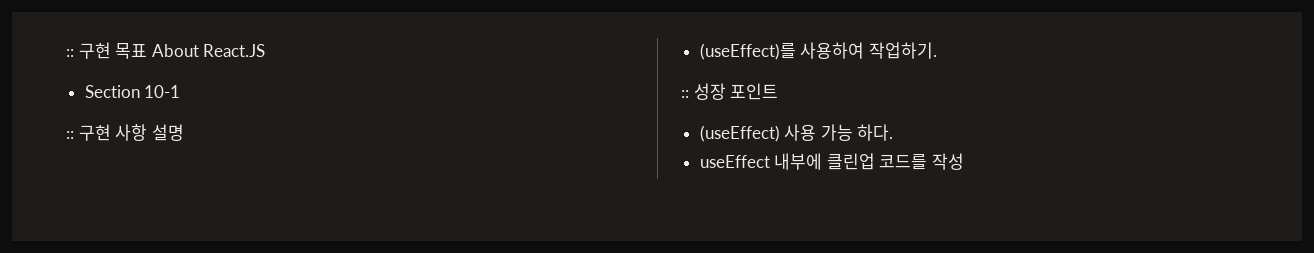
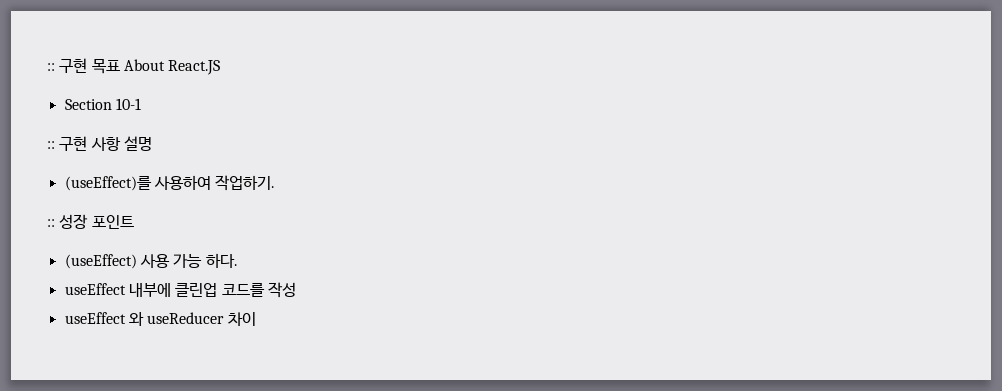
+ useEffect 와 useReducer 차이

